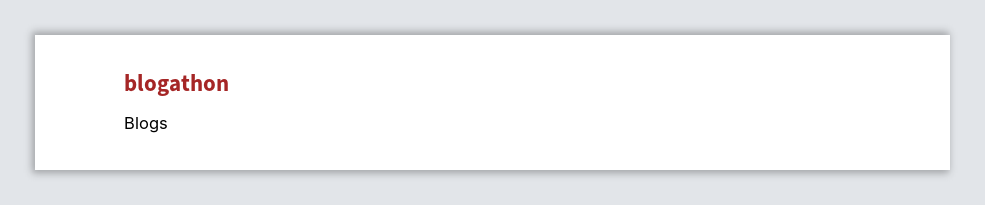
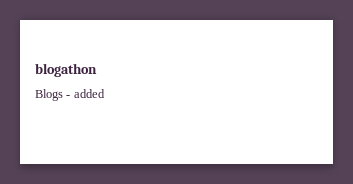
- Blogs
+ Blogs - added

